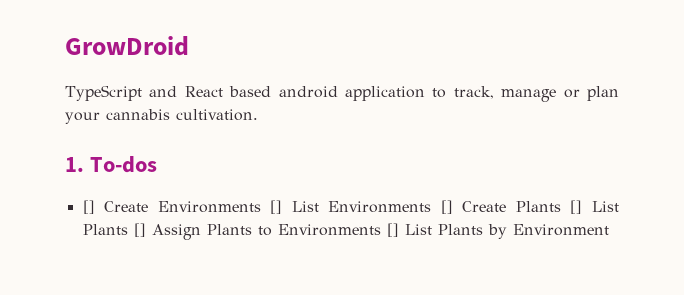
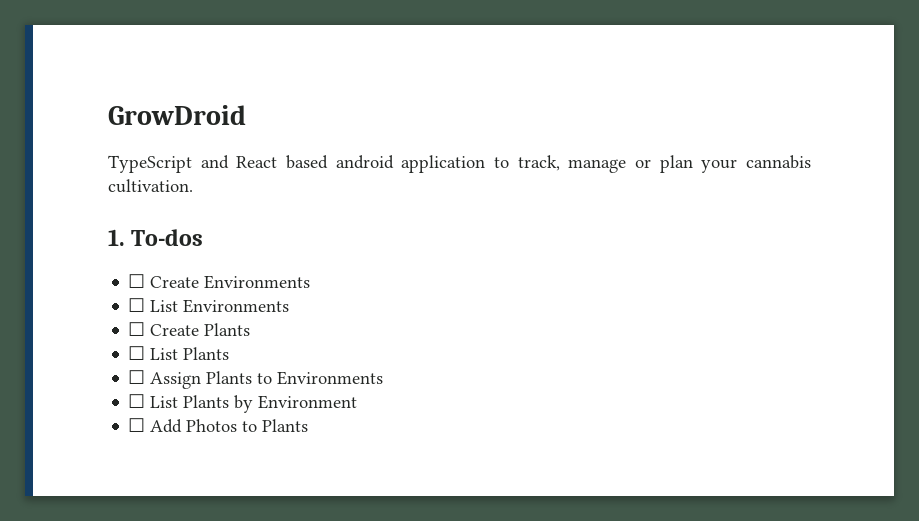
- [] Create Environments [] List Environments [] Create Plants [] List Plants [] Assign Plants to Environments [] List Plants by Environment
+ ☐ Create Environments
+ ☐ List Environments
+ ☐ Create Plants
+ ☐ List Plants
+ ☐ Assign Plants to Environments
+ ☐ List Plants by Environment
+ ☐ Add Photos to Plants

